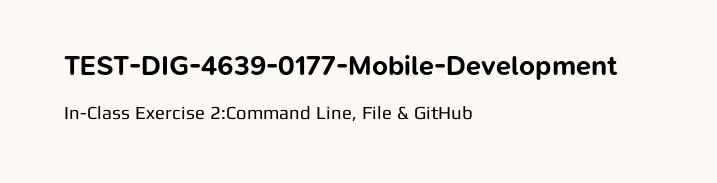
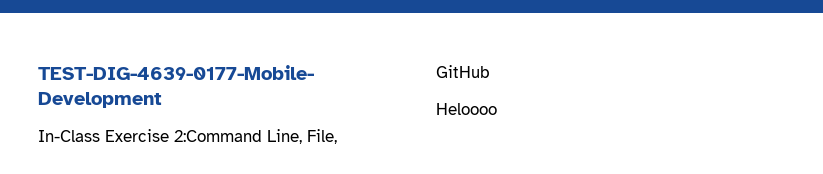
- In-Class Exercise 2:Command Line, File & GitHub
+ In-Class Exercise 2:Command Line, File, GitHub
+ Heloooo

